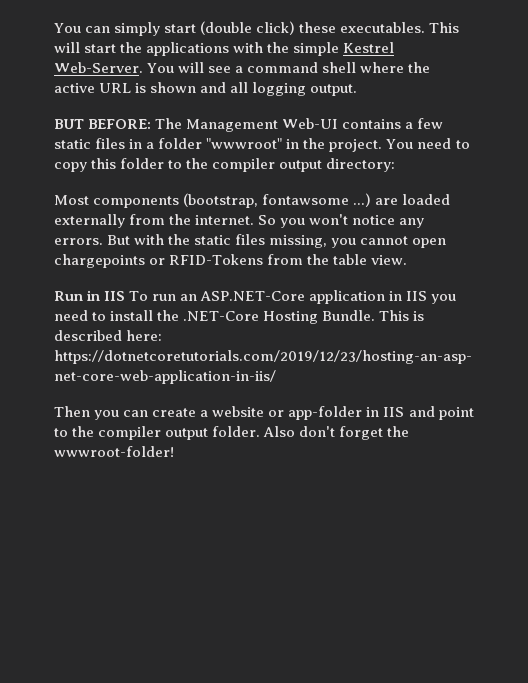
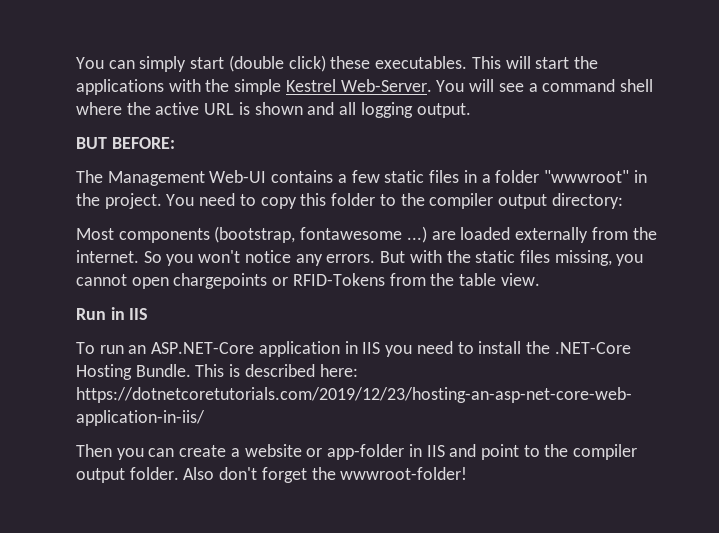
- BUT BEFORE: The Management Web-UI contains a few static files in a folder "wwwroot" in the project.
+ BUT BEFORE:
+ The Management Web-UI contains a few static files in a folder "wwwroot" in the project.
- Most components (bootstrap, fontawsome ...) are loaded externally from the internet.
+ Most components (bootstrap, fontawesome ...) are loaded externally from the internet.
- Run in IIS To run an ASP.NET-Core application in IIS you need to install the .NET-Core Hosting Bundle.
+ Run in IIS
+ To run an ASP.NET-Core application in IIS you need to install the .NET-Core Hosting Bundle.

